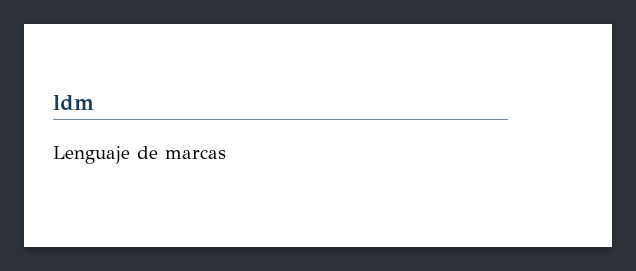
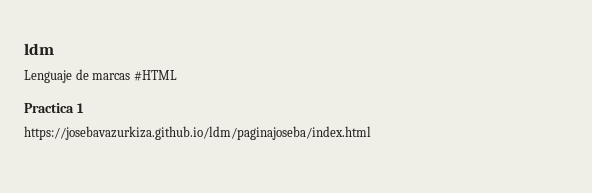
- Lenguaje de marcas
+ Lenguaje de marcas #HTML
+ Practica 1
+ https://josebavazurkiza.github.io/ldm/paginajoseba/index.html

